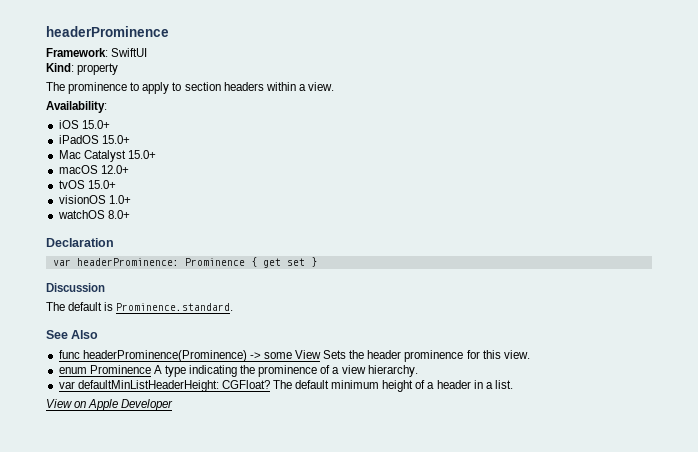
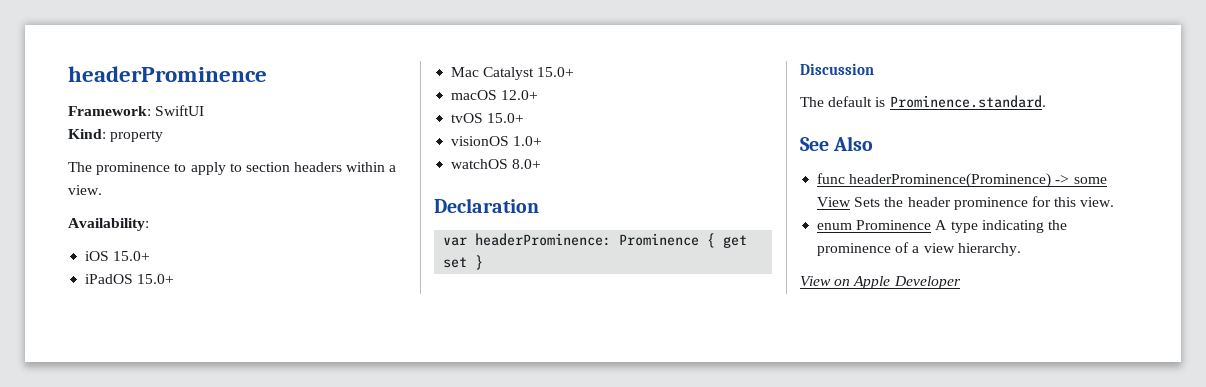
- var defaultMinListHeaderHeight: CGFloat? The default minimum height of a header in a list.

